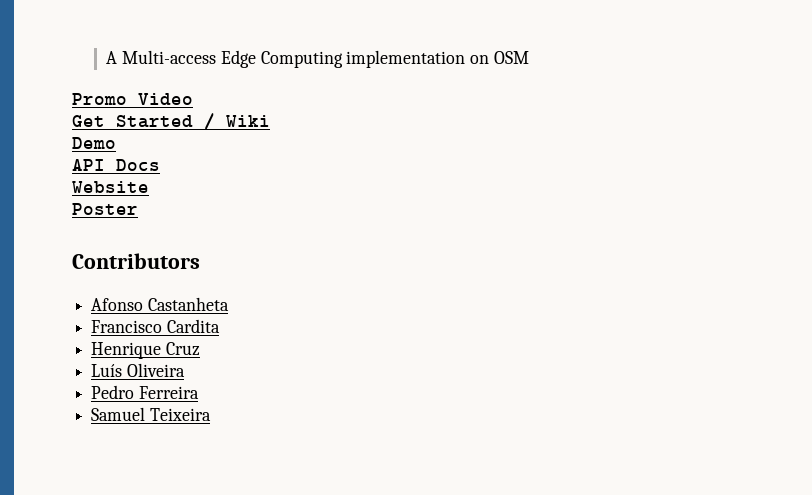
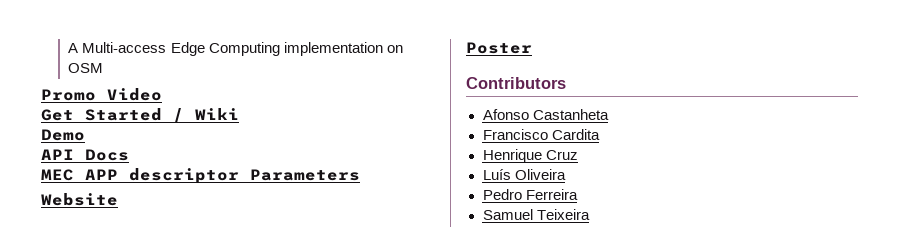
+ MEC APP descriptor Parameters

